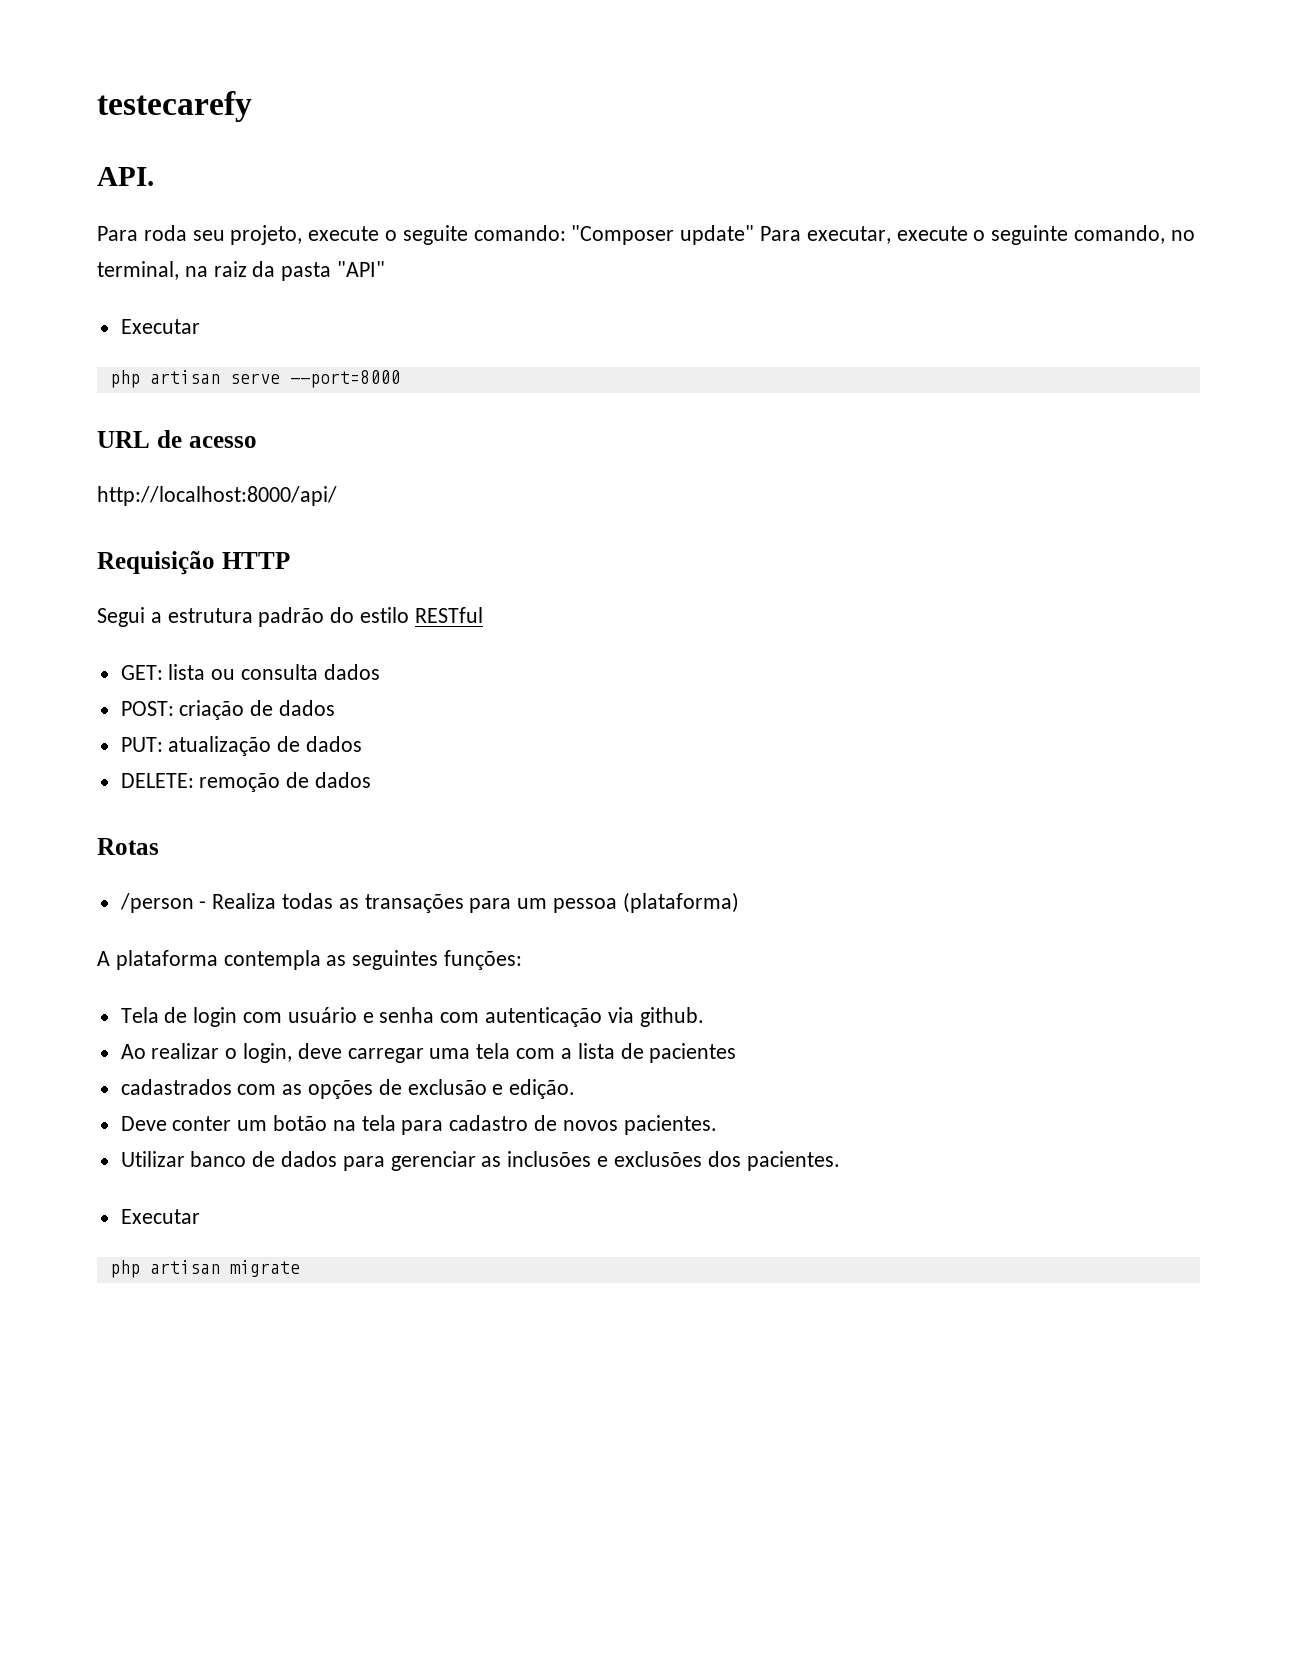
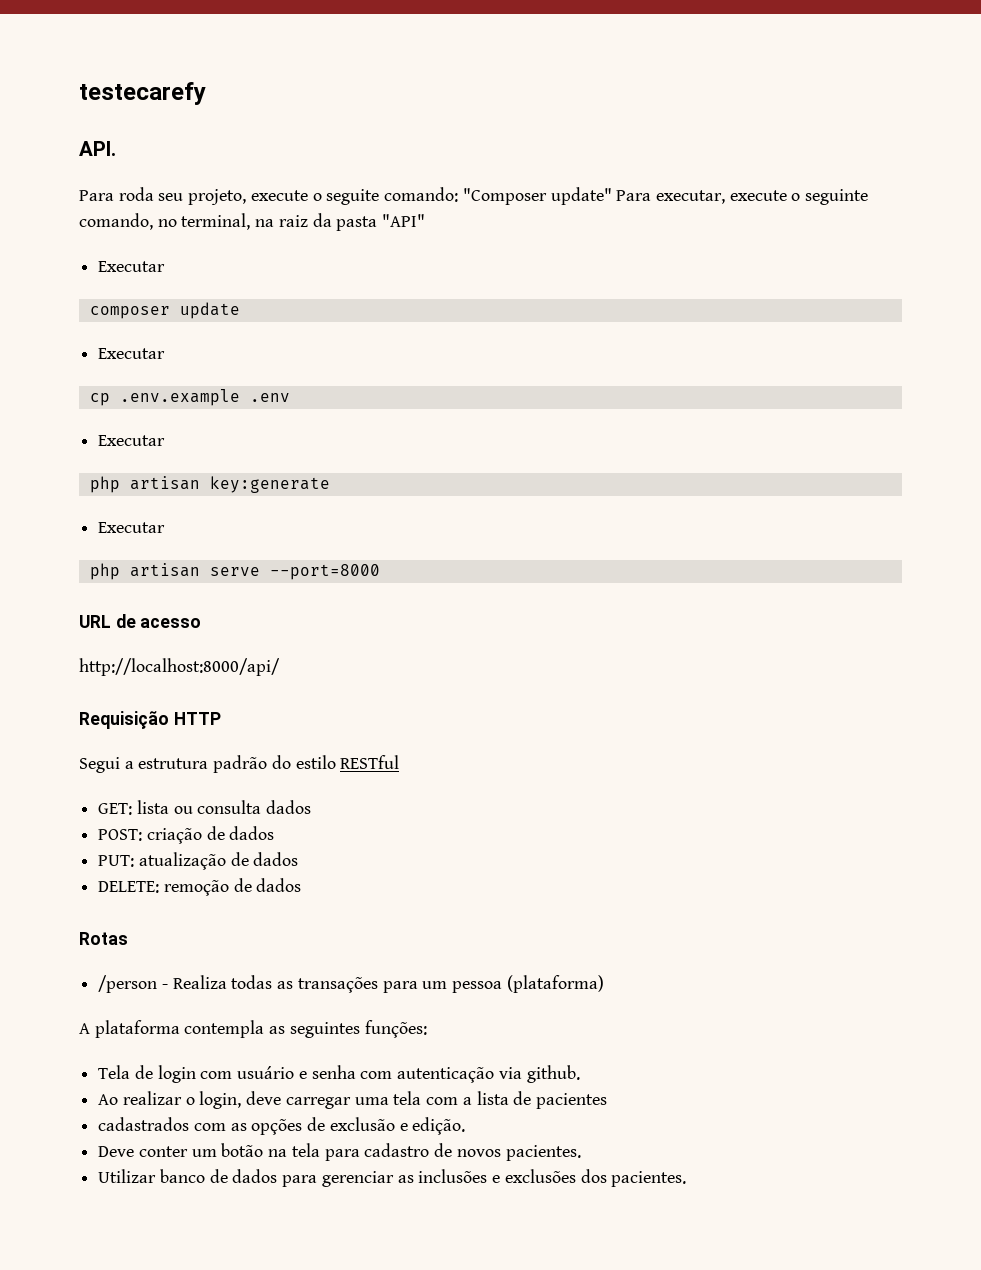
+ composer update
+ Executar
+ cp .env.example .env
+ Executar
+ php artisan key:generate
+ Executar
  Utilizar banco de dados para gerenciar as inclusões e exclusões dos pacientes.
- Executar
- php artisan migrate

